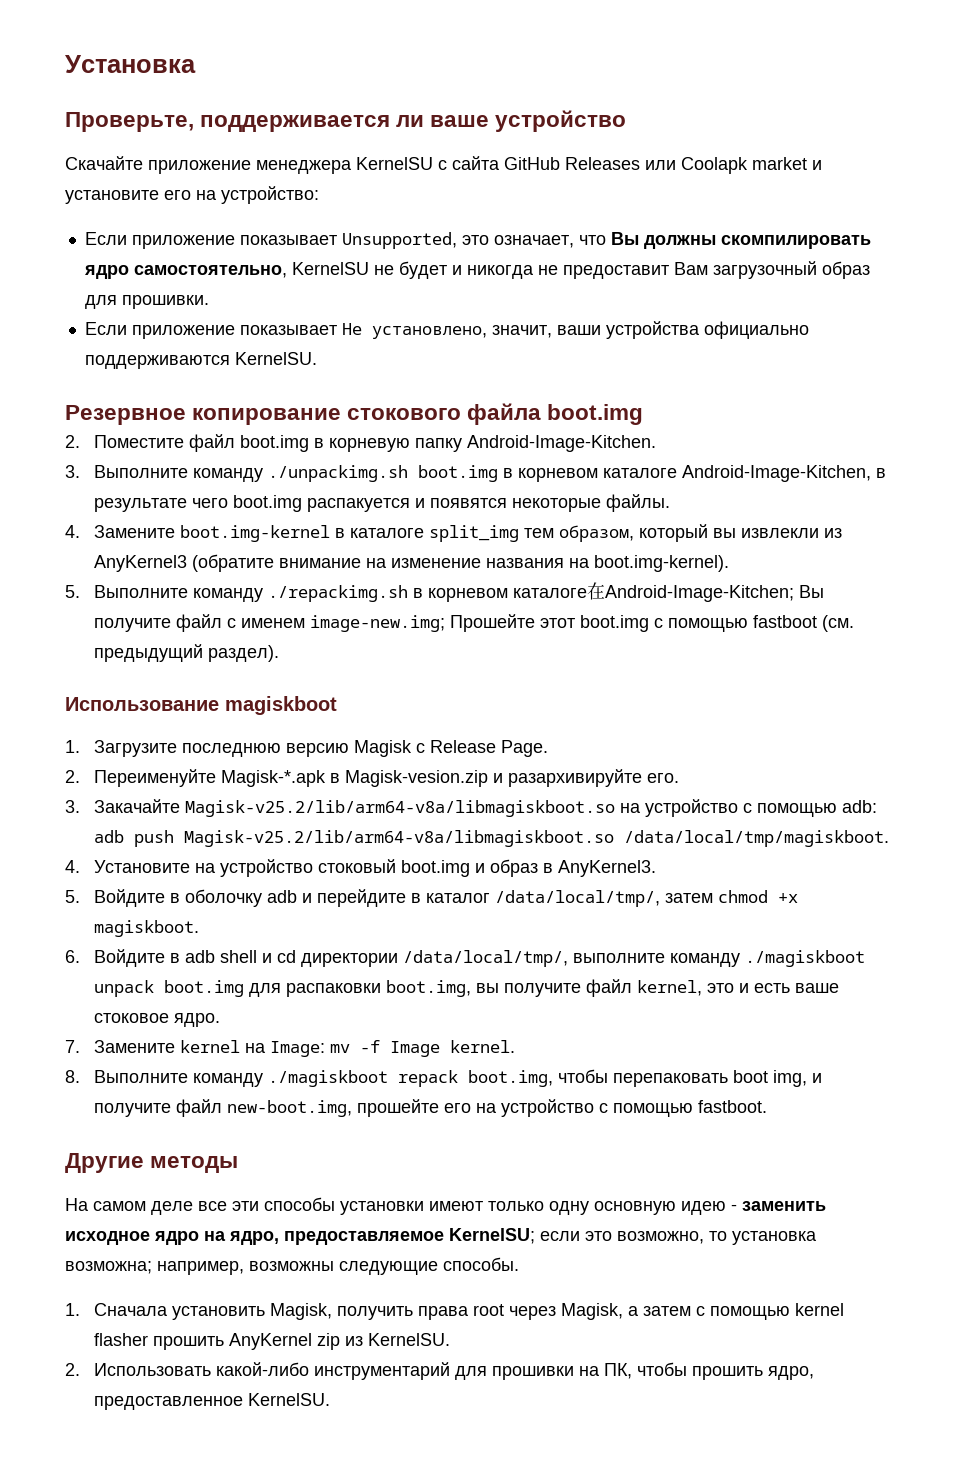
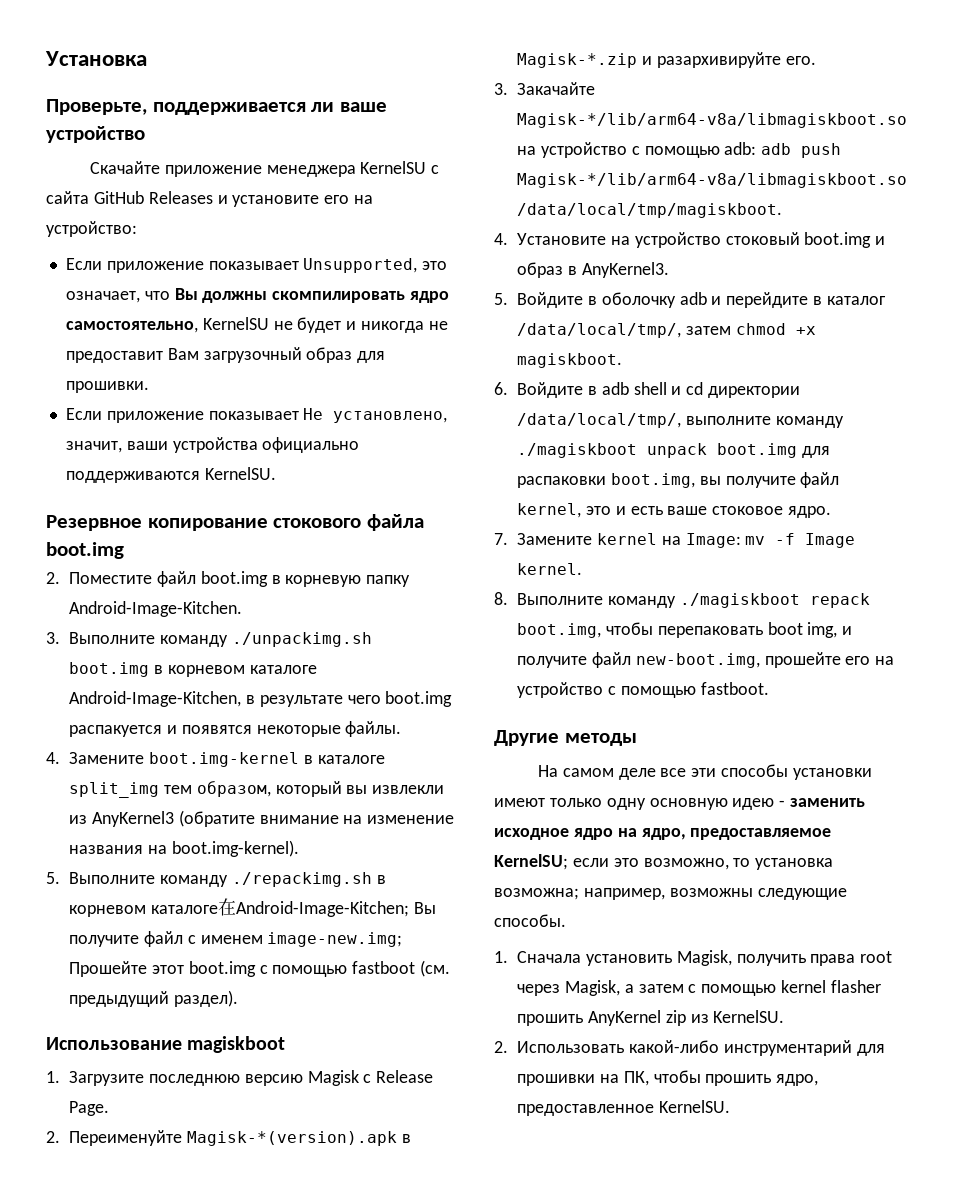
- Скачайте приложение менеджера KernelSU с сайта GitHub Releases или Coolapk market и установите его на устройство:
+ Скачайте приложение менеджера KernelSU с сайта GitHub Releases и установите его на устройство:
- 2. Переименуйте Magisk-*.apk в Magisk-vesion.zip и разархивируйте его.
+ 2. Переименуйте Magisk-*(version).apk в Magisk-*.zip и разархивируйте его.
- 3. Закачайте Magisk-v25.2/lib/arm64-v8a/libmagiskboot.so на устройство с помощью adb: adb push Magisk-v25.2/lib/arm64-v8a/libmagiskboot.so /data/local/tmp/magiskboot.
+ 3. Закачайте Magisk-*/lib/arm64-v8a/libmagiskboot.so на устройство с помощью adb: adb push Magisk-*/lib/arm64-v8a/libmagiskboot.so /data/local/tmp/magiskboot.

